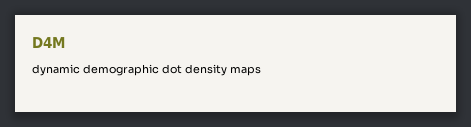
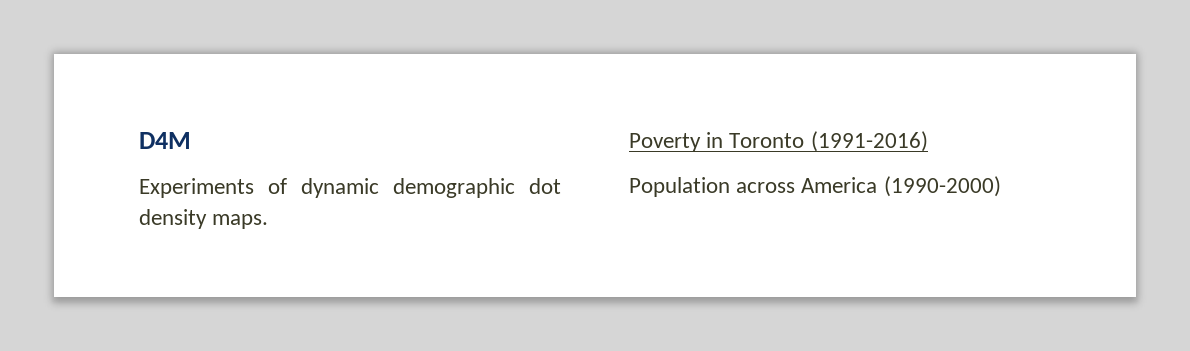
- dynamic demographic dot density maps
+ Experiments of dynamic demographic dot density maps.
+ Poverty in Toronto (1991-2016)
+ Population across America (1990-2000)

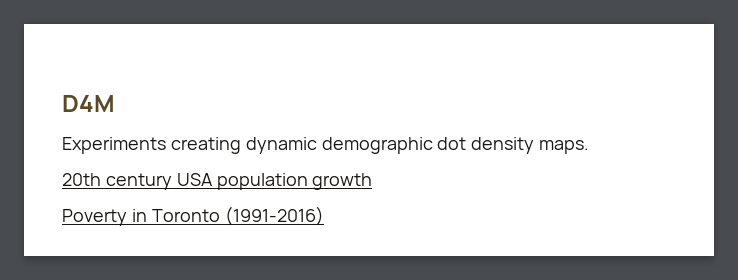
- Experiments of dynamic demographic dot density maps.
+ Experiments creating dynamic demographic dot density maps.
+ 20th century USA population growth
- Population across America (1990-2000)

